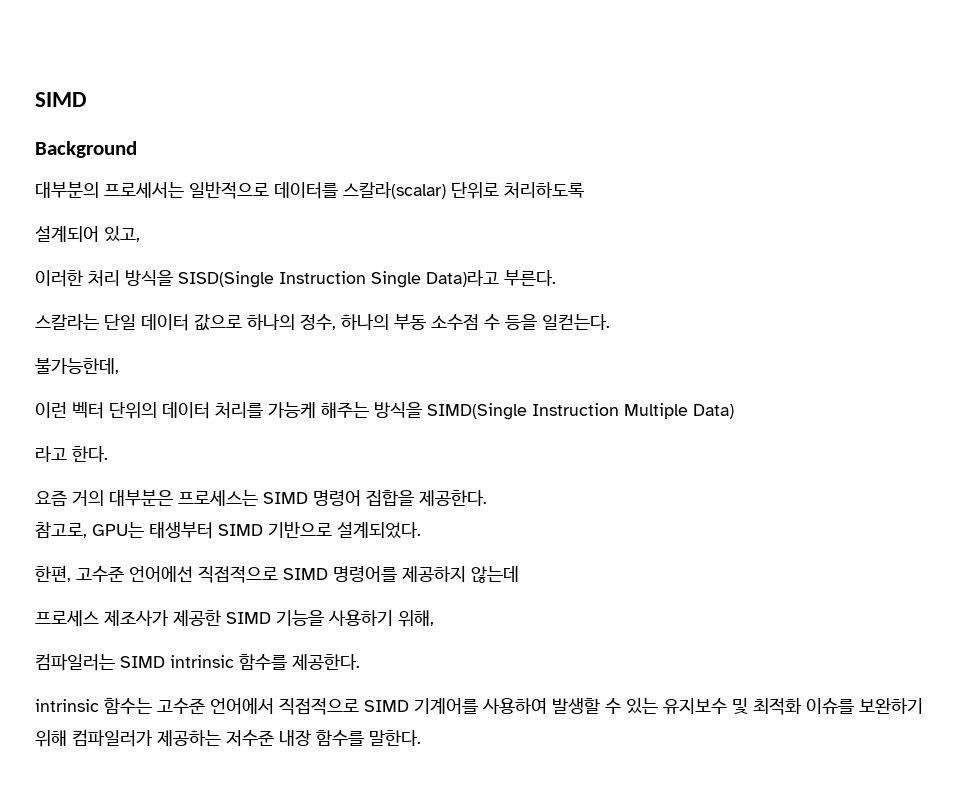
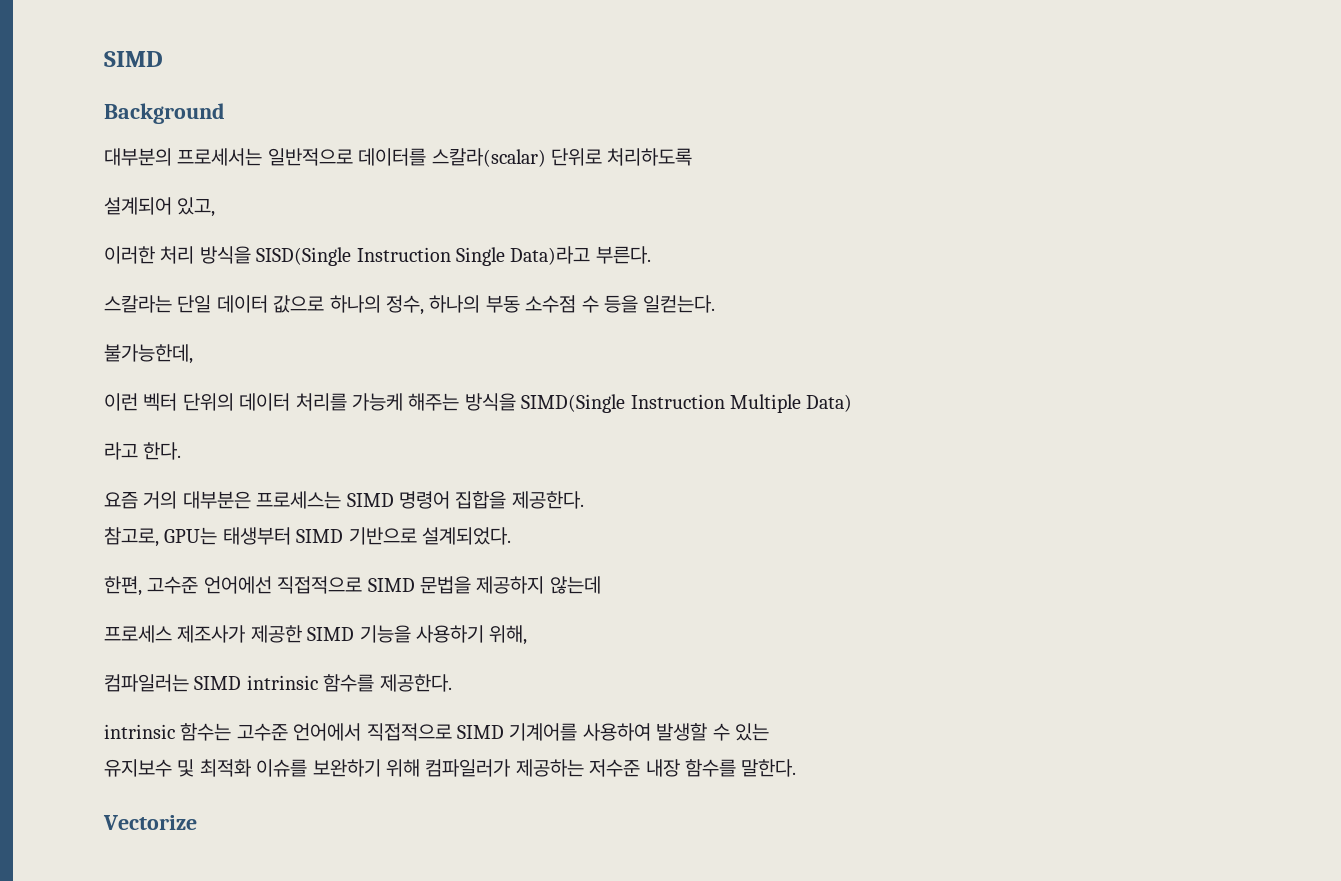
- 한편, 고수준 언어에선 직접적으로 SIMD 명령어를 제공하지 않는데
+ 한편, 고수준 언어에선 직접적으로 SIMD 문법을 제공하지 않는데
- intrinsic 함수는 고수준 언어에서 직접적으로 SIMD 기계어를 사용하여 발생할 수 있는 유지보수 및 최적화 이슈를 보완하기 위해 컴파일러가 제공하는 저수준 내장 함수를 말한다.
+ intrinsic 함수는 고수준 언어에서 직접적으로 SIMD 기계어를 사용하여 발생할 수 있는
+ 유지보수 및 최적화 이슈를 보완하기 위해 컴파일러가 제공하는 저수준 내장 함수를 말한다.
+ Vectorize

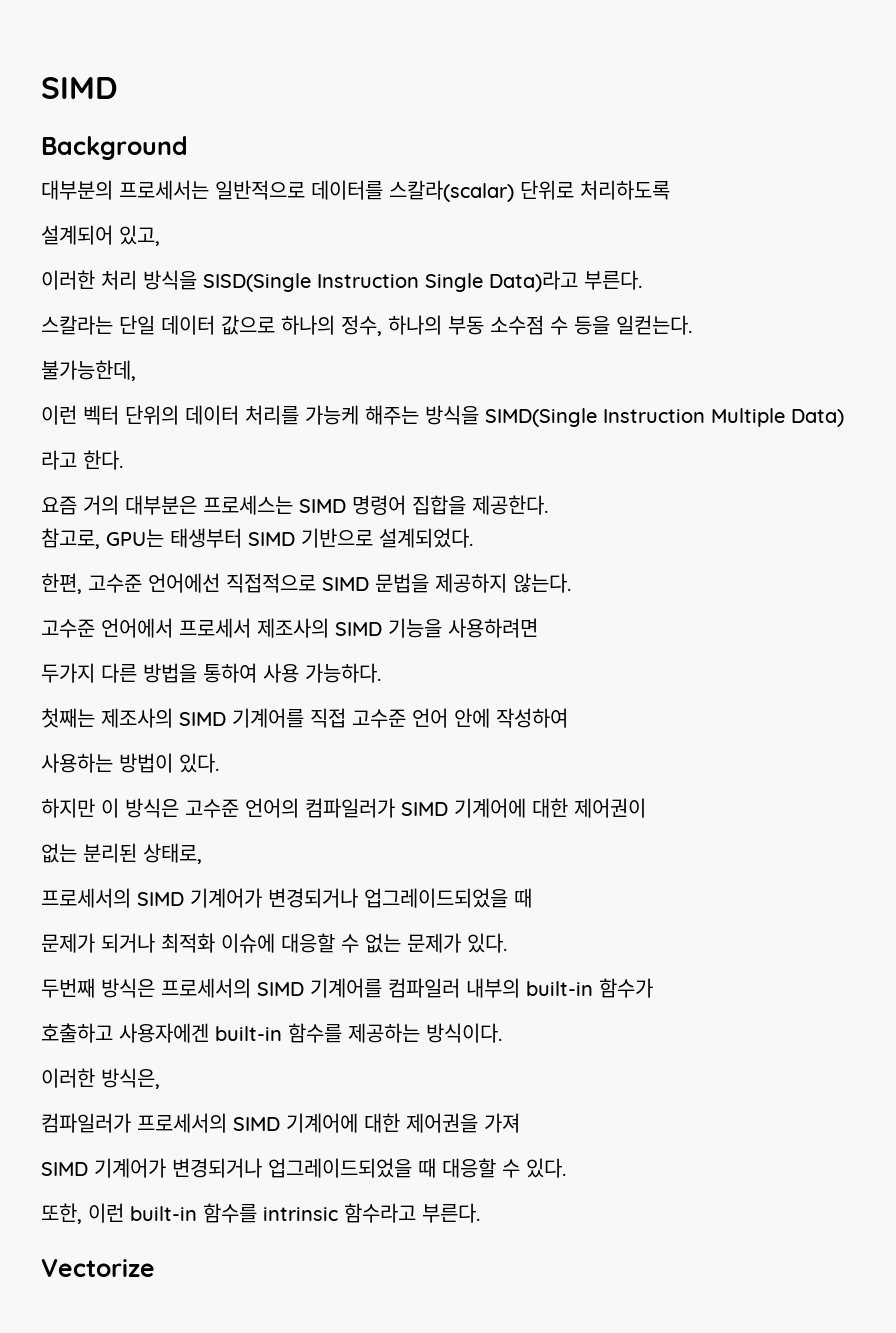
- 한편, 고수준 언어에선 직접적으로 SIMD 문법을 제공하지 않는데
- 프로세스 제조사가 제공한 SIMD 기능을 사용하기 위해,
- 컴파일러는 SIMD intrinsic 함수를 제공한다.
- intrinsic 함수는 고수준 언어에서 직접적으로 SIMD 기계어를 사용하여 발생할 수 있는
- 유지보수 및 최적화 이슈를 보완하기 위해 컴파일러가 제공하는 저수준 내장 함수를 말한다.
+ 한편, 고수준 언어에선 직접적으로 SIMD 문법을 제공하지 않는다.
+ 고수준 언어에서 프로세서 제조사의 SIMD 기능을 사용하려면
+ 두가지 다른 방법을 통하여 사용 가능하다.
+ 첫째는 제조사의 SIMD 기계어를 직접 고수준 언어 안에 작성하여
+ 사용하는 방법이 있다.
+ 하지만 이 방식은 고수준 언어의 컴파일러가 SIMD 기계어에 대한 제어권이
+ 없는 분리된 상태로,
+ 프로세서의 SIMD 기계어가 변경되거나 업그레이드되었을 때
+ 문제가 되거나 최적화 이슈에 대응할 수 없는 문제가 있다.
+ 두번째 방식은 프로세서의 SIMD 기계어를 컴파일러 내부의 built-in 함수가
+ 호출하고 사용자에겐 built-in 함수를 제공하는 방식이다.
+ 이러한 방식은,
+ 컴파일러가 프로세서의 SIMD 기계어에 대한 제어권을 가져
+ SIMD 기계어가 변경되거나 업그레이드되었을 때 대응할 수 있다.
+ 또한, 이런 built-in 함수를 intrinsic 함수라고 부른다.

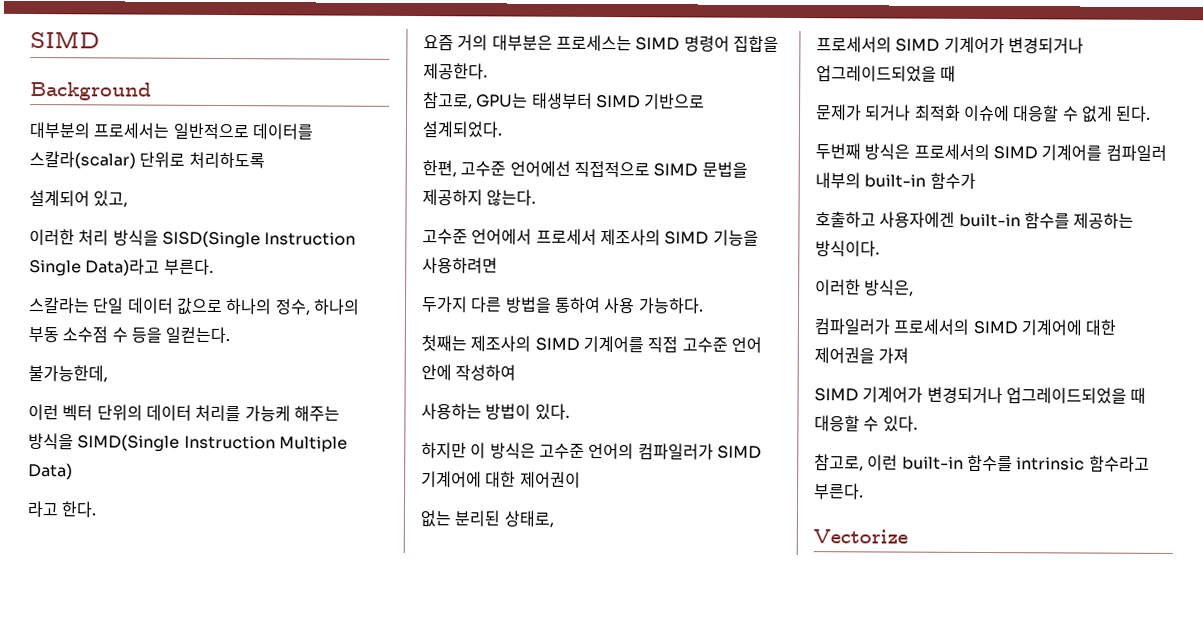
- 문제가 되거나 최적화 이슈에 대응할 수 없는 문제가 있다.
+ 문제가 되거나 최적화 이슈에 대응할 수 없게 된다.
- 또한, 이런 built-in 함수를 intrinsic 함수라고 부른다.
+ 참고로, 이런 built-in 함수를 intrinsic 함수라고 부른다.

